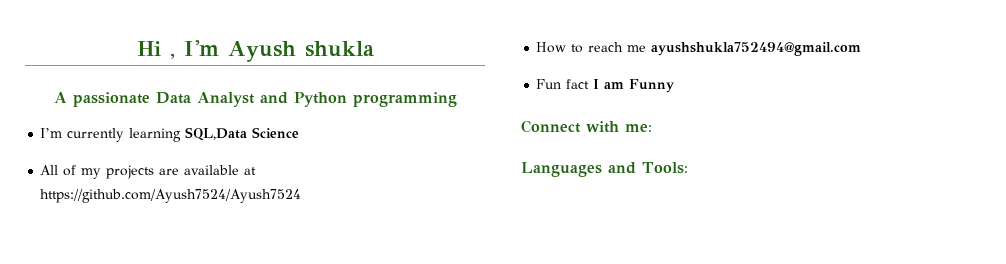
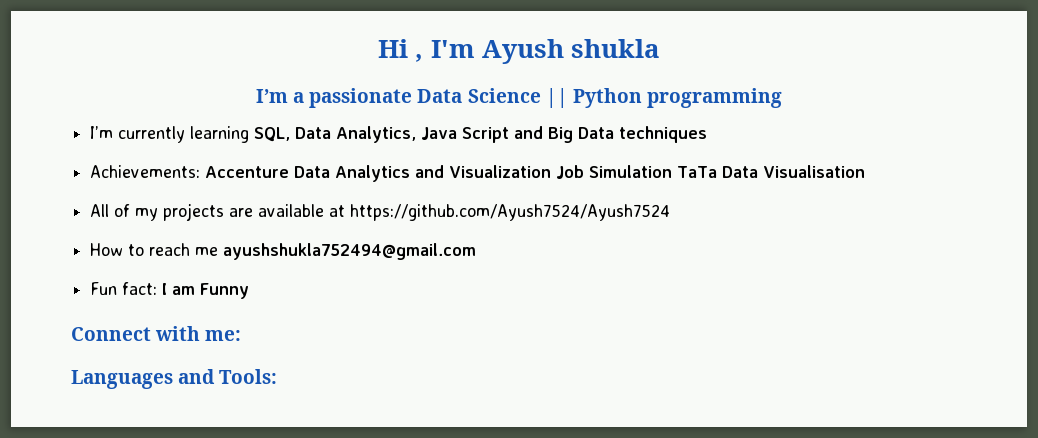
- A passionate Data Analyst and Python programming
+ I’m a passionate Data Science || Python programming
- I’m currently learning SQL,Data Science
+ I’m currently learning SQL, Data Analytics, Java Script and Big Data techniques
+ Achievements: Accenture Data Analytics and Visualization Job Simulation TaTa Data Visualisation
- Fun fact I am Funny
+ Fun fact: I am Funny

